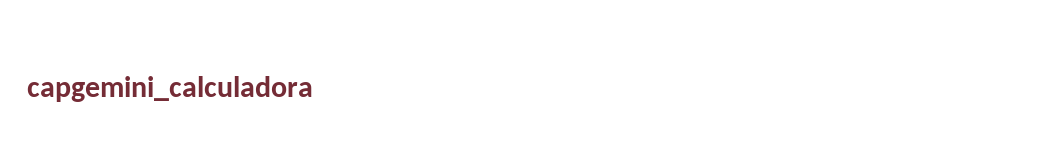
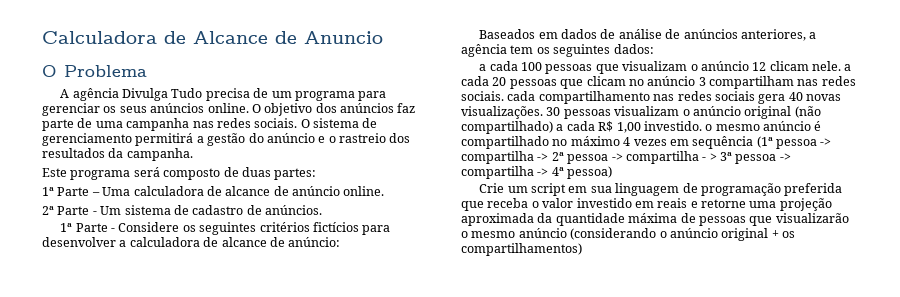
- capgemini_calculadora
+ Calculadora de Alcance de Anuncio
+ O Problema
+ A agência Divulga Tudo precisa de um programa para gerenciar os seus anúncios online. O objetivo dos anúncios faz parte de uma campanha nas redes sociais. O sistema de gerenciamento permitirá a gestão do anúncio e o rastreio dos resultados da campanha.
+ Este programa será composto de duas partes:
+ 1ª Parte – Uma calculadora de alcance de anúncio online.
+ 2ª Parte - Um sistema de cadastro de anúncios.
+ 1ª Parte - Considere os seguintes critérios fictícios para desenvolver a calculadora de alcance de anúncio:
+ Baseados em dados de análise de anúncios anteriores, a agência tem os seguintes dados:
+ a cada 100 pessoas que visualizam o anúncio 12 clicam nele. a cada 20 pessoas que clicam no anúncio 3 compartilham nas redes sociais. cada compartilhamento nas redes sociais gera 40 novas visualizações. 30 pessoas visualizam o anúncio original (não compartilhado) a cada R$ 1,00 investido. o mesmo anúncio é compartilhado no máximo 4 vezes em sequência (1ª pessoa -> compartilha -> 2ª pessoa -> compartilha - > 3ª pessoa -> compartilha -> 4ª pessoa)
+ Crie um script em sua linguagem de programação preferida que receba o valor investido em reais e retorne uma projeção aproximada da quantidade máxima de pessoas que visualizarão o mesmo anúncio (considerando o anúncio original + os compartilhamentos)

